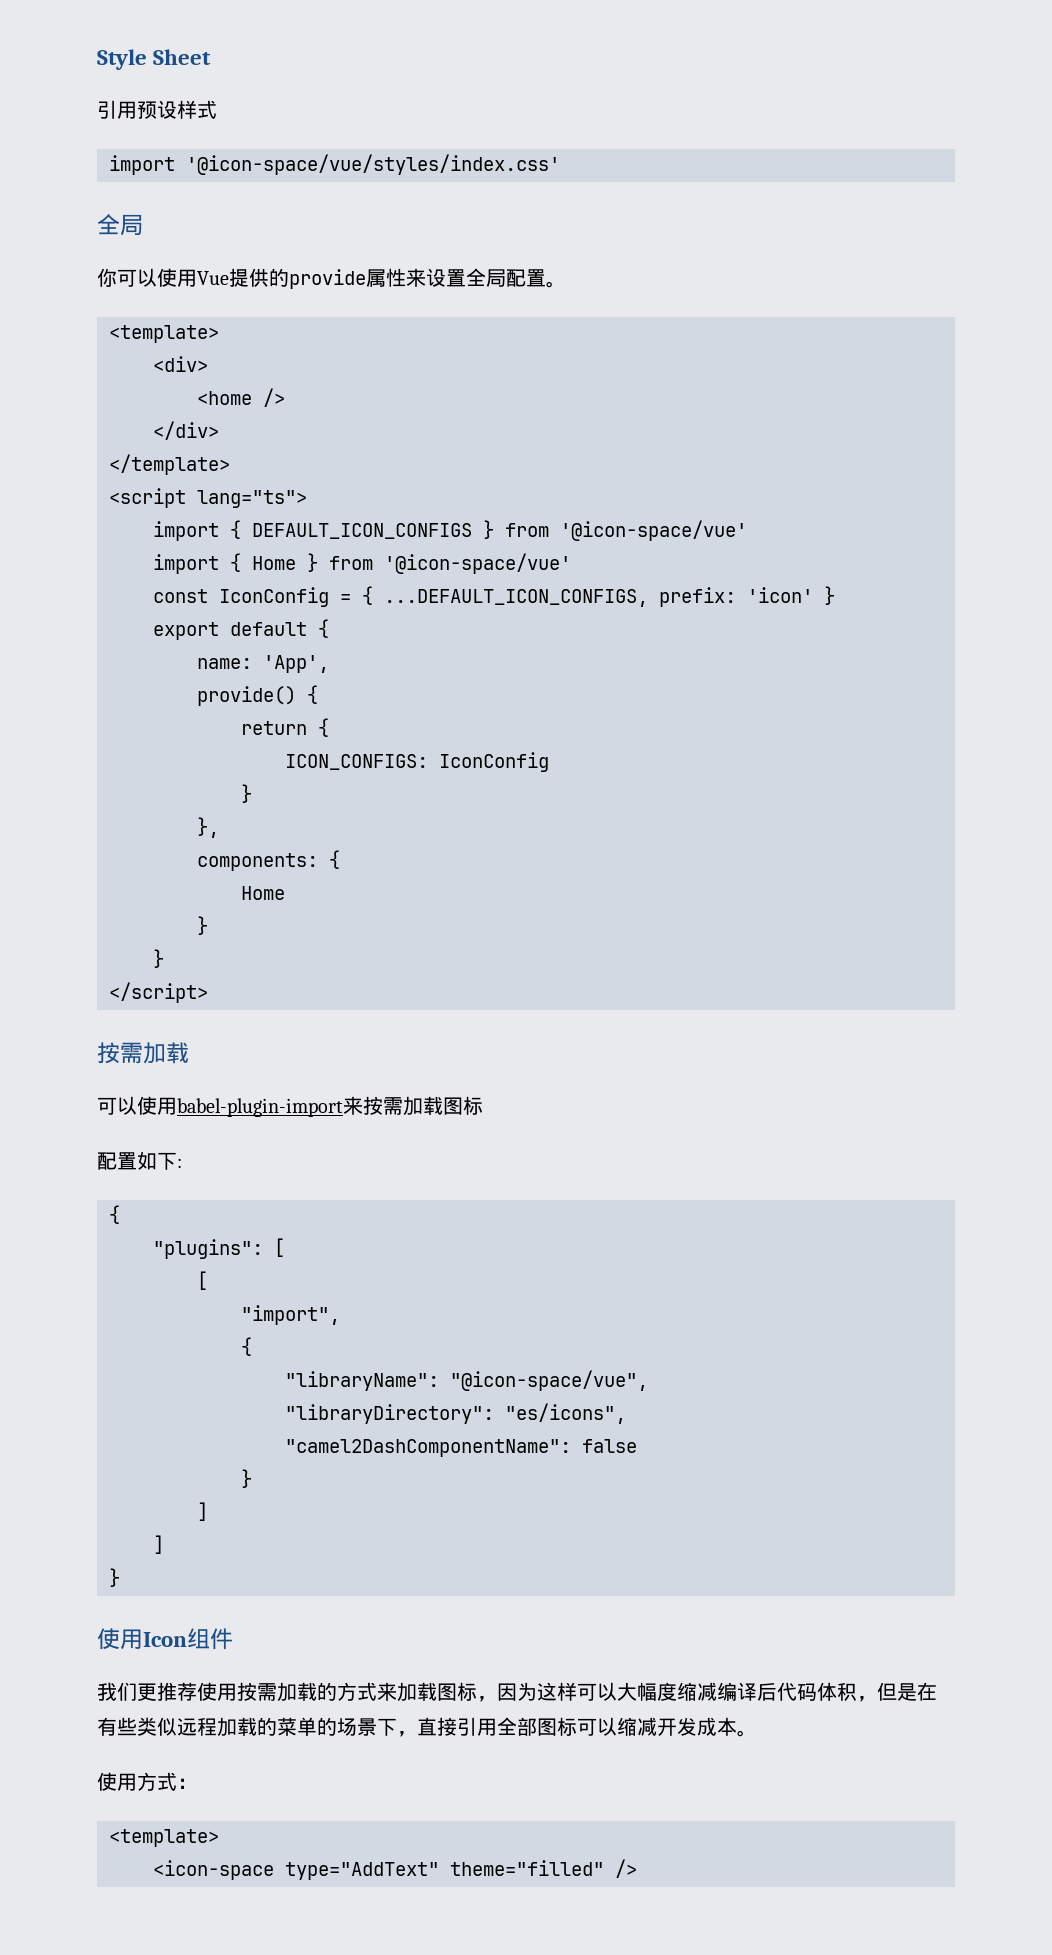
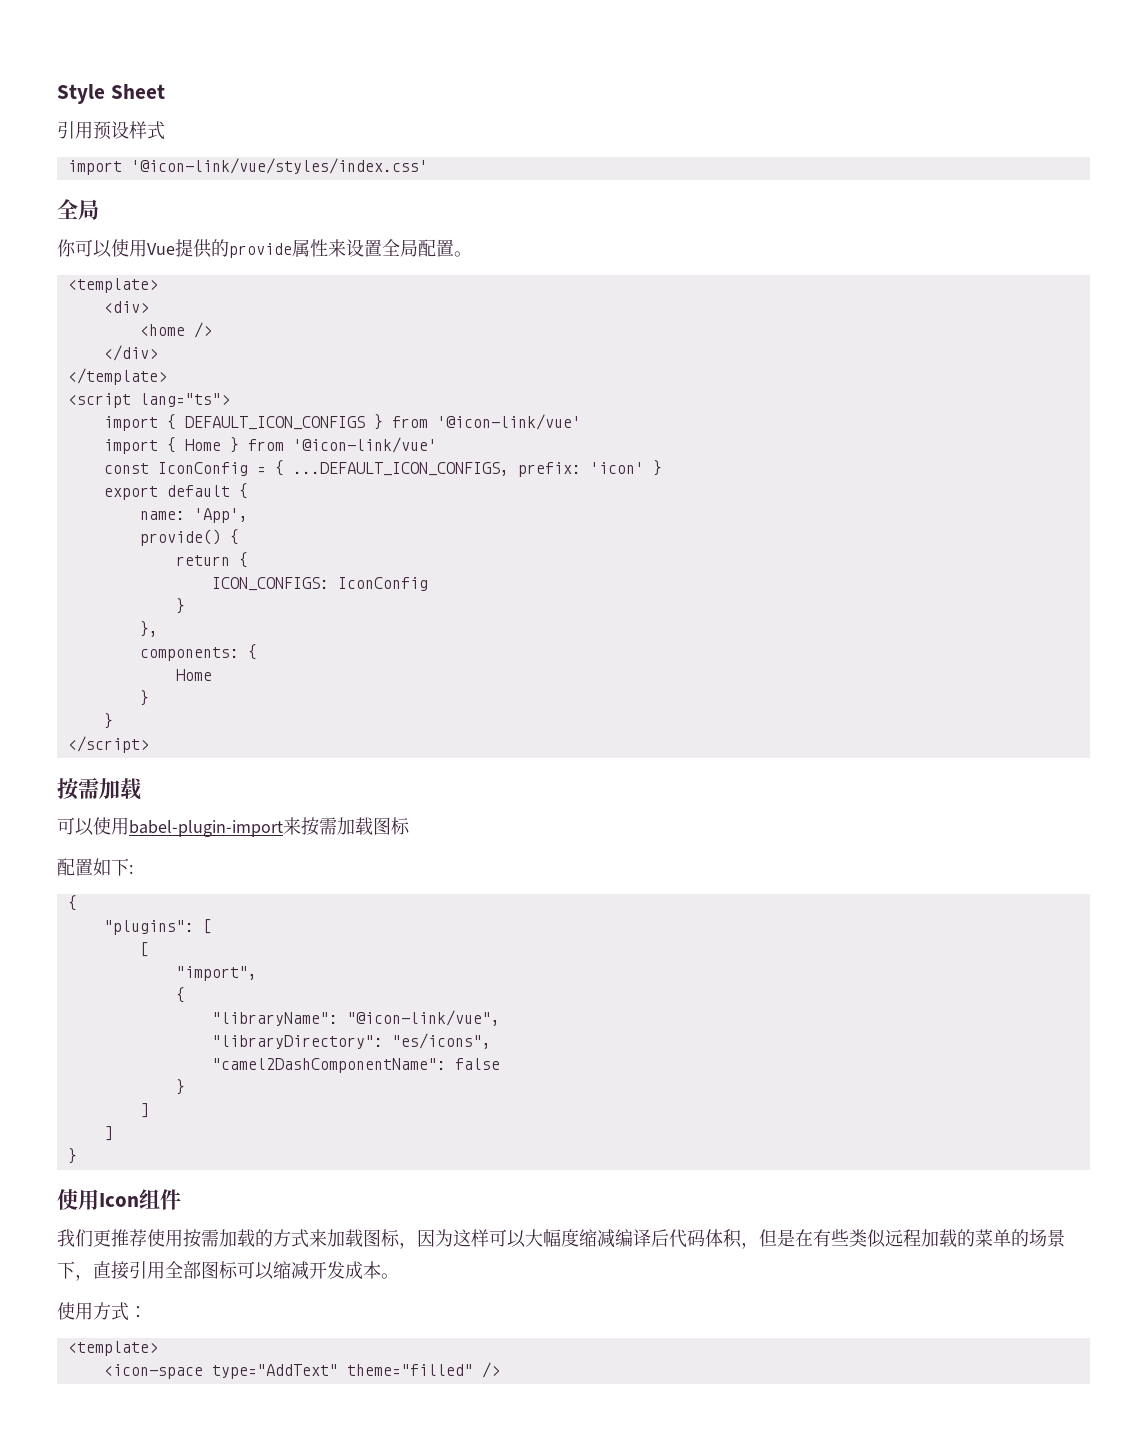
- import '@icon-space/vue/styles/index.css'
+ import '@icon-link/vue/styles/index.css'
- import { DEFAULT_ICON_CONFIGS } from '@icon-space/vue'
+ import { DEFAULT_ICON_CONFIGS } from '@icon-link/vue'
- import { Home } from '@icon-space/vue'
+ import { Home } from '@icon-link/vue'
- "libraryName": "@icon-space/vue",
+ "libraryName": "@icon-link/vue",

